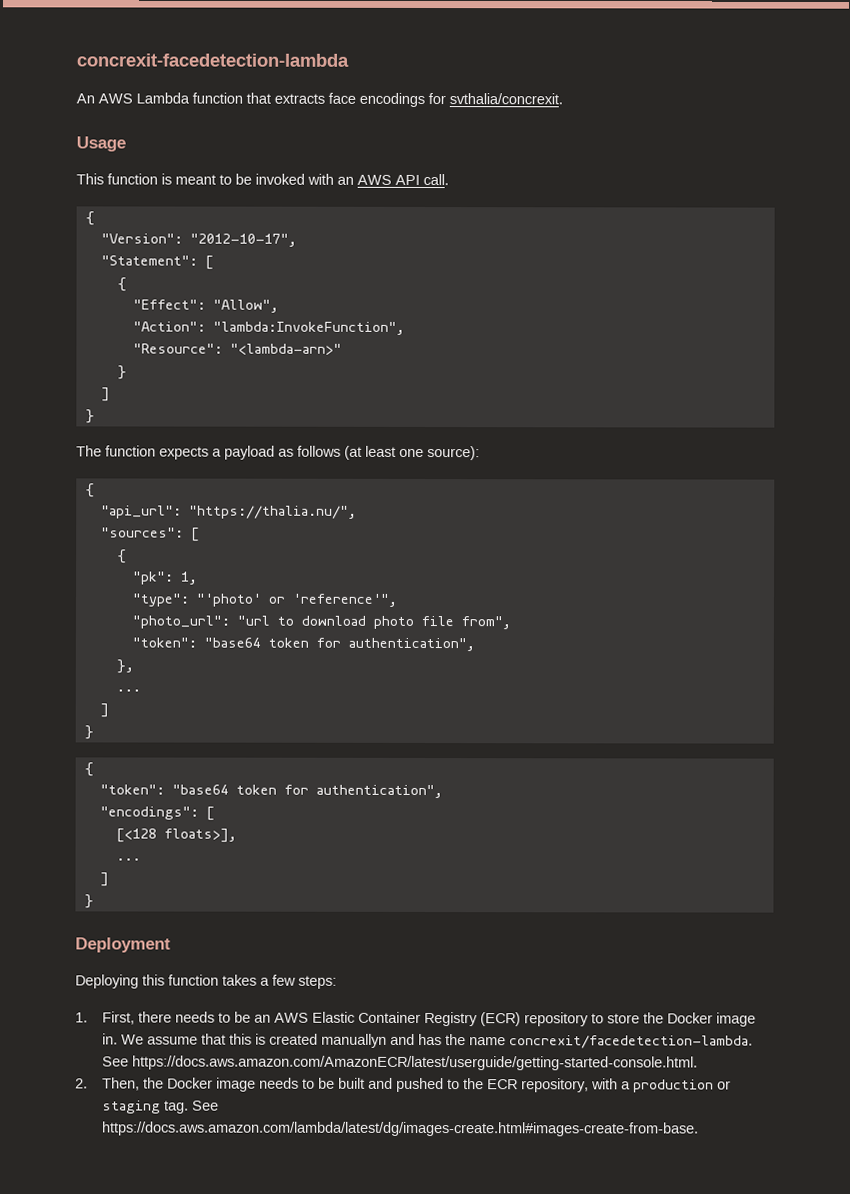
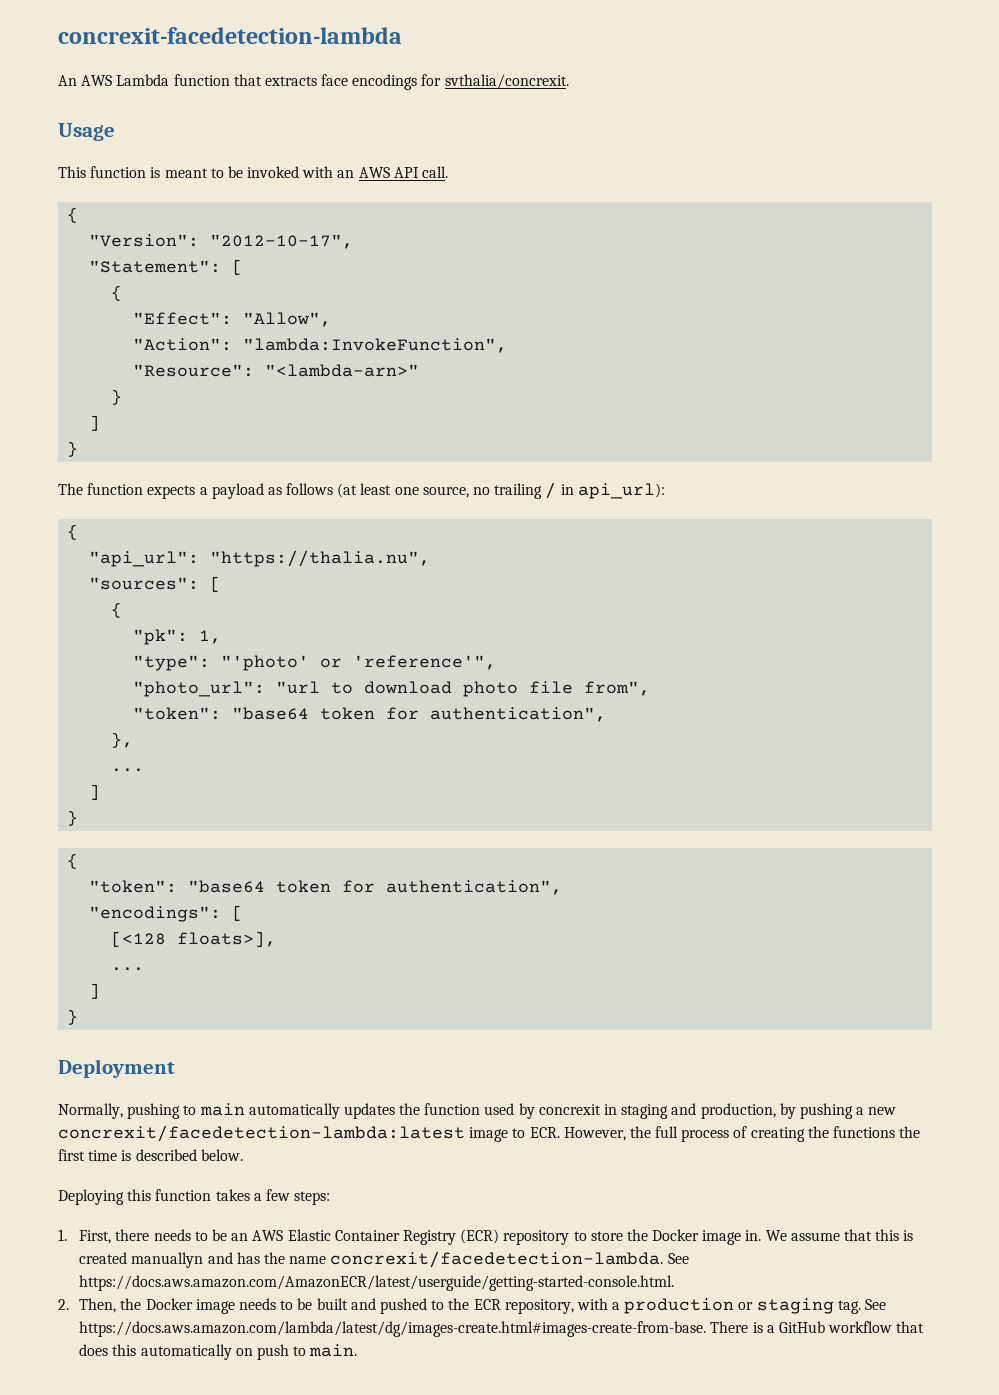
- The function expects a payload as follows (at least one source):
+ The function expects a payload as follows (at least one source, no trailing / in api_url):
- "api_url": "https://thalia.nu/",
+ "api_url": "https://thalia.nu",
+ Normally, pushing to main automatically updates the function used by concrexit in staging and production, by pushing a new concrexit/facedetection-lambda:latest image to ECR. However, the full process of creating the functions the first time is described below.
- See https://docs.aws.amazon.com/lambda/latest/dg/images-create.html#images-create-from-base.
+ See https://docs.aws.amazon.com/lambda/latest/dg/images-create.html#images-create-from-base. There is a GitHub workflow that does this automatically on push to main.

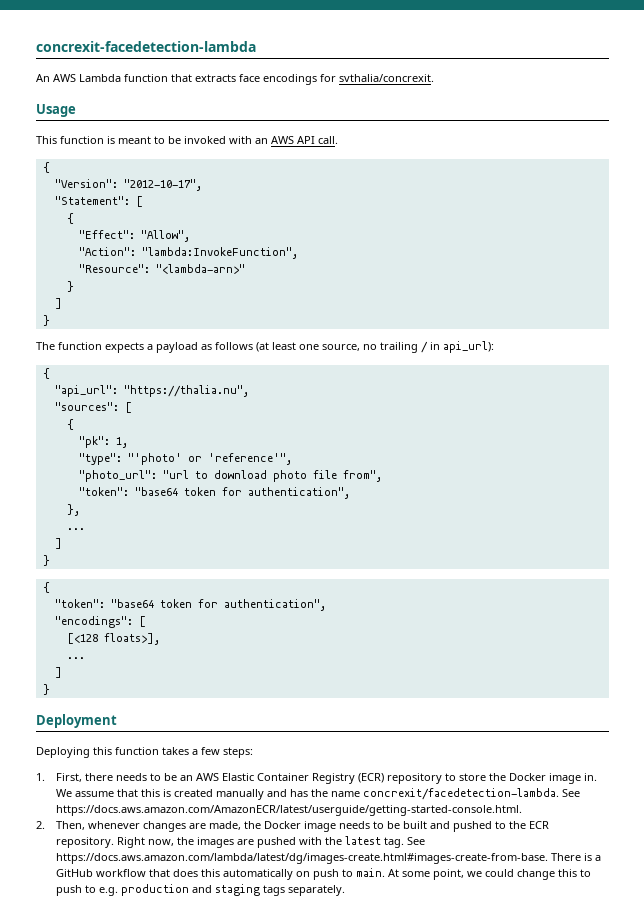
- Normally, pushing to main automatically updates the function used by concrexit in staging and production, by pushing a new concrexit/facedetection-lambda:latest image to ECR. However, the full process of creating the functions the first time is described below.
- We assume that this is created manuallyn and has the name concrexit/facedetection-lambda.
+ We assume that this is created manually and has the name concrexit/facedetection-lambda.
- 2. Then, the Docker image needs to be built and pushed to the ECR repository, with a production or staging tag.
+ 2. Then, whenever changes are made, the Docker image needs to be built and pushed to the ECR repository. Right now, the images are pushed with the latest tag.
+ At some point, we could change this to push to e.g. production and staging tags separately.

